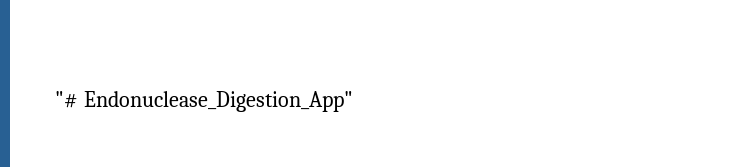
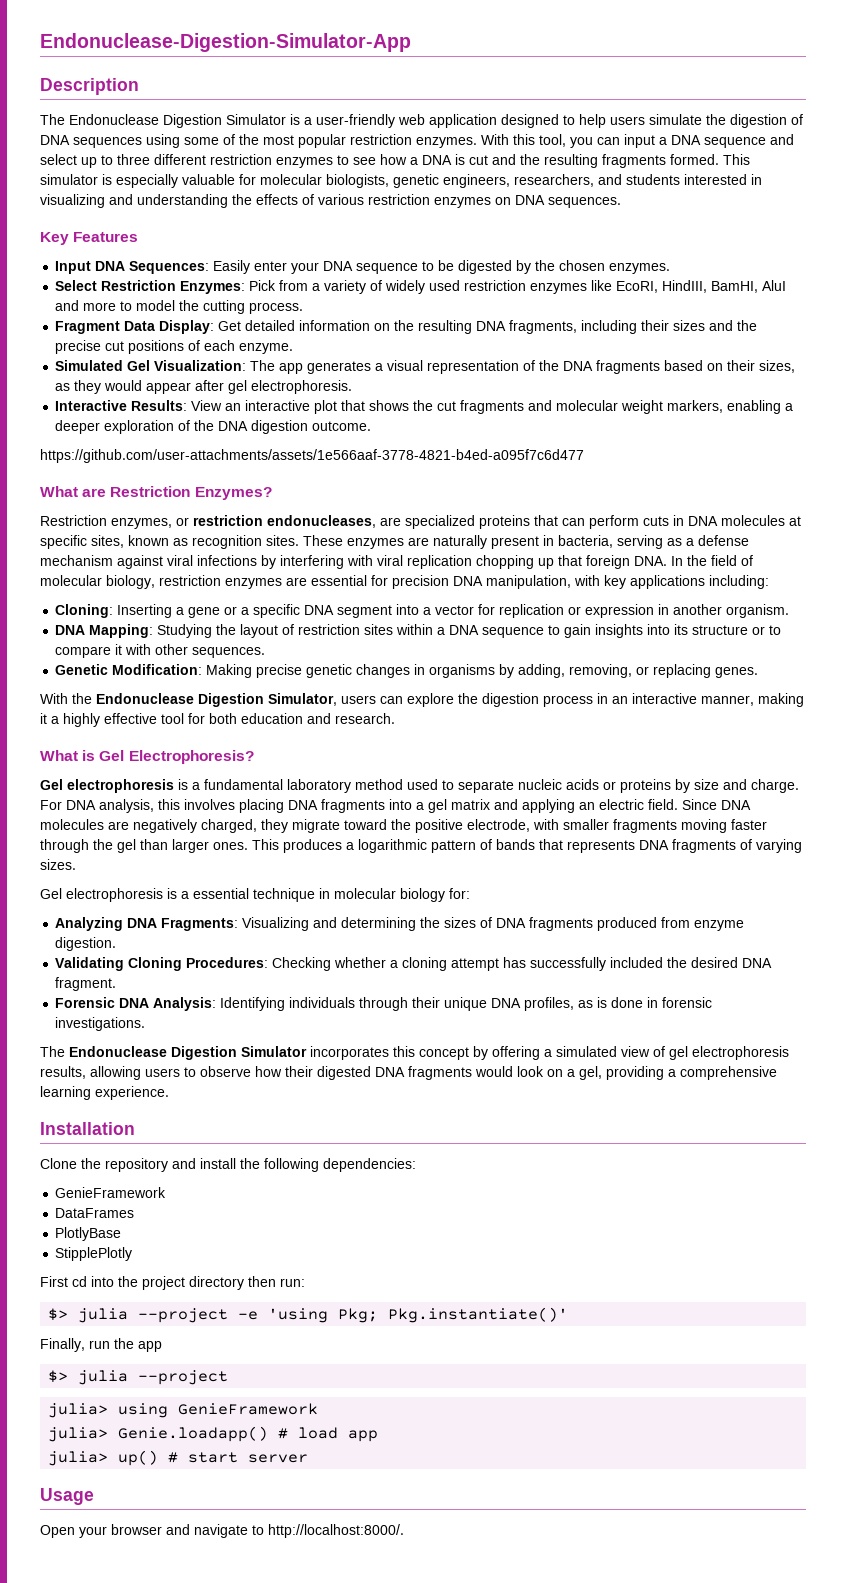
- "# Endonuclease_Digestion_App"
+ Endonuclease-Digestion-Simulator-App
+ Description
+ The Endonuclease Digestion Simulator is a user-friendly web application designed to help users simulate the digestion of DNA sequences using some of the most popular restriction enzymes. With this tool, you can input a DNA sequence and select up to three different restriction enzymes to see how a DNA is cut and the resulting fragments formed. This simulator is especially valuable for molecular biologists, genetic engineers, researchers, and students interested in visualizing and understanding the effects of various restriction enzymes on DNA sequences.
+ Key Features
+ Input DNA Sequences: Easily enter your DNA sequence to be digested by the chosen enzymes.
+ Select Restriction Enzymes: Pick from a variety of widely used restriction enzymes like EcoRI, HindIII, BamHI, AluI and more to model the cutting process.
+ Fragment Data Display: Get detailed information on the resulting DNA fragments, including their sizes and the precise cut positions of each enzyme.
+ Simulated Gel Visualization: The app generates a visual representation of the DNA fragments based on their sizes, as they would appear after gel electrophoresis.
+ Interactive Results: View an interactive plot that shows the cut fragments and molecular weight markers, enabling a deeper exploration of the DNA digestion outcome.
+ https://github.com/user-attachments/assets/1e566aaf-3778-4821-b4ed-a095f7c6d477
+ What are Restriction Enzymes?
+ Restriction enzymes, or restriction endonucleases, are specialized proteins that can perform cuts in DNA molecules at specific sites, known as recognition sites. These enzymes are naturally present in bacteria, serving as a defense mechanism against viral infections by interfering with viral replication chopping up that foreign DNA. In the field of molecular biology, restriction enzymes are essential for precision DNA manipulation, with key applications including:
+ Cloning: Inserting a gene or a specific DNA segment into a vector for replication or expression in another organism.
+ DNA Mapping: Studying the layout of restriction sites within a DNA sequence to gain insights into its structure or to compare it with other sequences.
+ Genetic Modification: Making precise genetic changes in organisms by adding, removing, or replacing genes.
+ With the Endonuclease Digestion Simulator, users can explore the digestion process in an interactive manner, making it a highly effective tool for both education and research.
+ What is Gel Electrophoresis?
+ Gel electrophoresis is a fundamental laboratory method used to separate nucleic acids or proteins by size and charge. For DNA analysis, this involves placing DNA fragments into a gel matrix and applying an electric field. Since DNA molecules are negatively charged, they migrate toward the positive electrode, with smaller fragments moving faster through the gel than larger ones. This produces a logarithmic pattern of bands that represents DNA fragments of varying sizes.
+ Gel electrophoresis is a essential technique in molecular biology for:
+ Analyzing DNA Fragments: Visualizing and determining the sizes of DNA fragments produced from enzyme digestion.
+ Validating Cloning Procedures: Checking whether a cloning attempt has successfully included the desired DNA fragment.
+ Forensic DNA Analysis: Identifying individuals through their unique DNA profiles, as is done in forensic investigations.
+ The Endonuclease Digestion Simulator incorporates this concept by offering a simulated view of gel electrophoresis results, allowing users to observe how their digested DNA fragments would look on a gel, providing a comprehensive learning experience.
+ Installation
+ Clone the repository and install the following dependencies:
+ GenieFramework
+ DataFrames
+ PlotlyBase
+ StipplePlotly
+ First cd into the project directory then run:
+ $> julia --project -e 'using Pkg; Pkg.instantiate()'
+ Finally, run the app
+ $> julia --project
+ julia> using GenieFramework
+ julia> Genie.loadapp() # load app
+ julia> up() # start server
+ Usage
+ Open your browser and navigate to http://localhost:8000/.

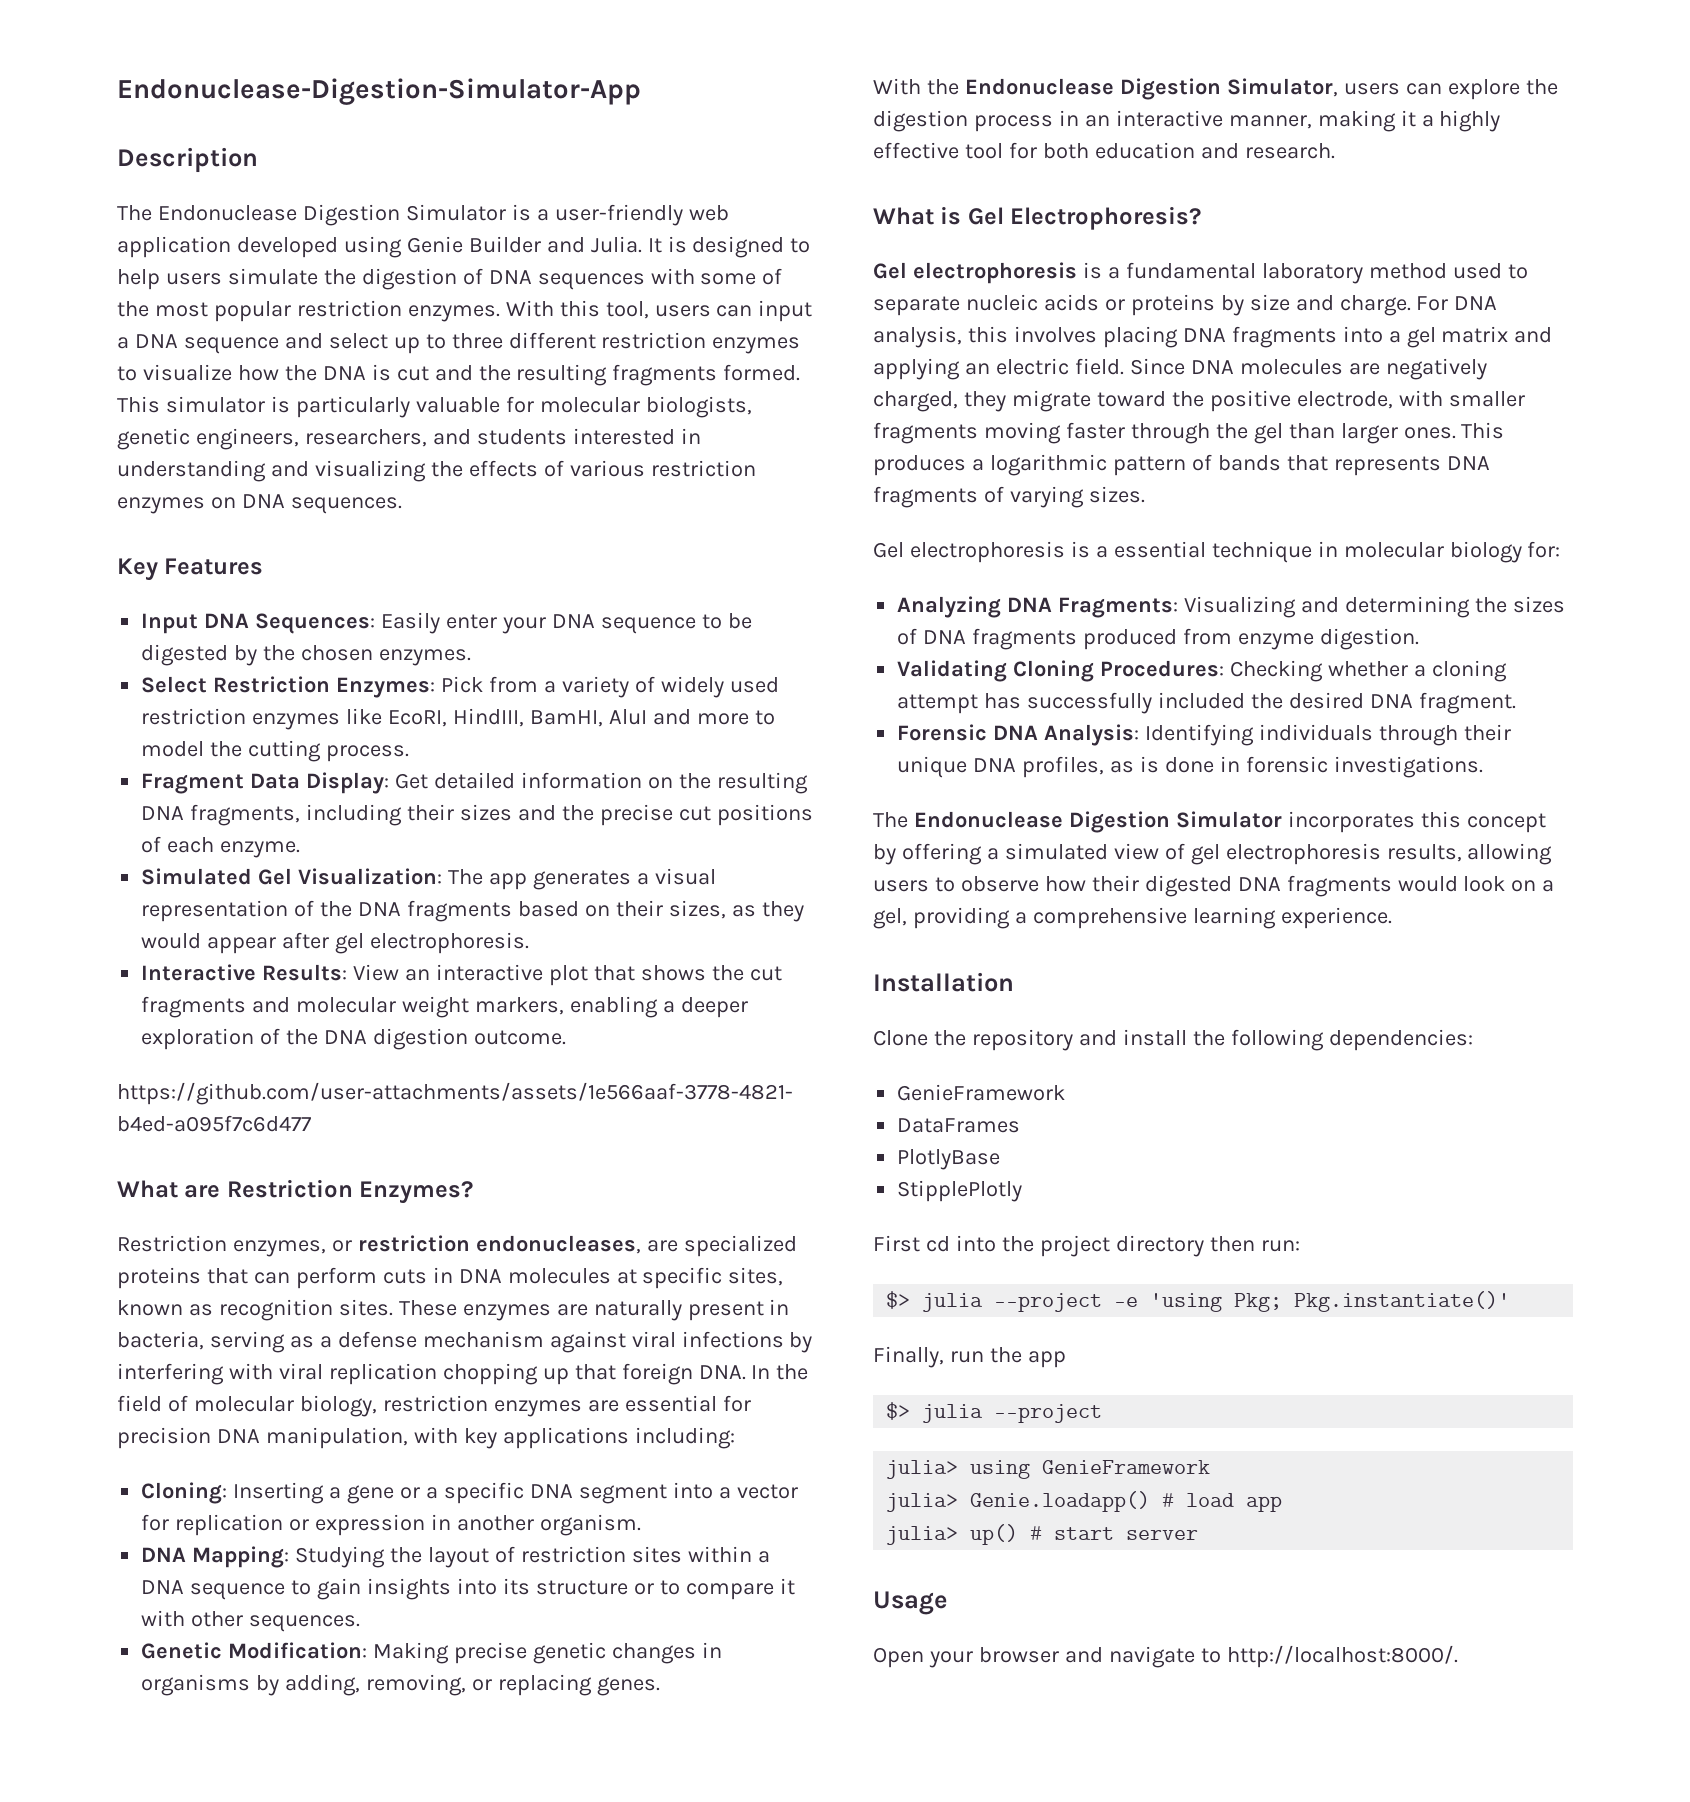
- The Endonuclease Digestion Simulator is a user-friendly web application designed to help users simulate the digestion of DNA sequences using some of the most popular restriction enzymes.
+ The Endonuclease Digestion Simulator is a user-friendly web application developed using Genie Builder and Julia. It is designed to help users simulate the digestion of DNA sequences with some of the most popular restriction enzymes.
- With this tool, you can input a DNA sequence and select up to three different restriction enzymes to see how a DNA is cut and the resulting fragments formed.
+ With this tool, users can input a DNA sequence and select up to three different restriction enzymes to visualize how the DNA is cut and the resulting fragments formed.
- This simulator is especially valuable for molecular biologists, genetic engineers, researchers, and students interested in visualizing and understanding the effects of various restriction enzymes on DNA sequences.
+ This simulator is particularly valuable for molecular biologists, genetic engineers, researchers, and students interested in understanding and visualizing the effects of various restriction enzymes on DNA sequences.

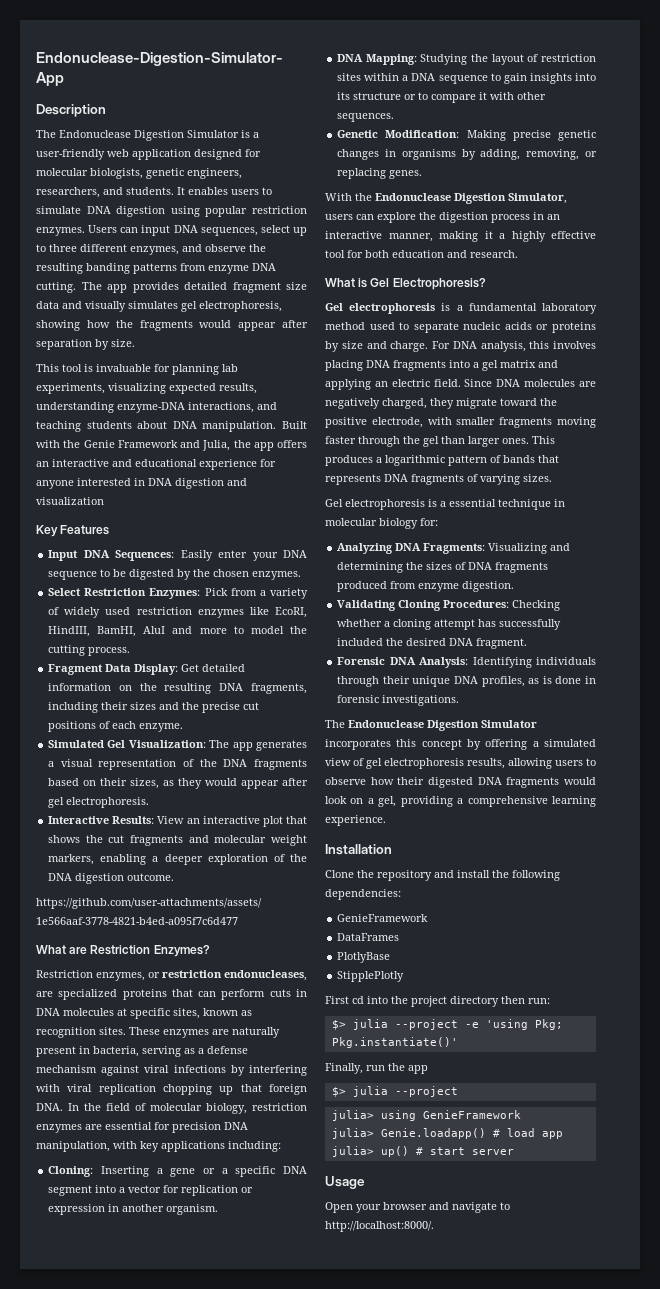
- The Endonuclease Digestion Simulator is a user-friendly web application developed using Genie Builder and Julia. It is designed to help users simulate the digestion of DNA sequences with some of the most popular restriction enzymes. With this tool, users can input a DNA sequence and select up to three different restriction enzymes to visualize how the DNA is cut and the resulting fragments formed. This simulator is particularly valuable for molecular biologists, genetic engineers, researchers, and students interested in understanding and visualizing the effects of various restriction enzymes on DNA sequences.
+ The Endonuclease Digestion Simulator is a user-friendly web application designed for molecular biologists, genetic engineers, researchers, and students. It enables users to simulate DNA digestion using popular restriction enzymes. Users can input DNA sequences, select up to three different enzymes, and observe the resulting banding patterns from enzyme DNA cutting. The app provides detailed fragment size data and visually simulates gel electrophoresis, showing how the fragments would appear after separation by size.
+ This tool is invaluable for planning lab experiments, visualizing expected results, understanding enzyme-DNA interactions, and teaching students about DNA manipulation. Built with the Genie Framework and Julia, the app offers an interactive and educational experience for anyone interested in DNA digestion and visualization

